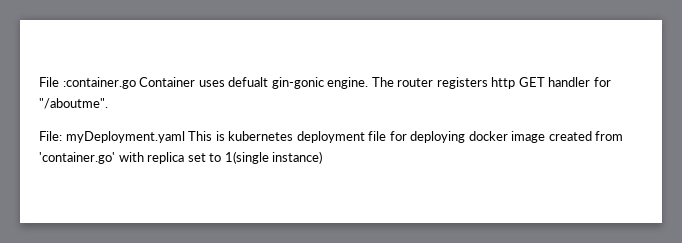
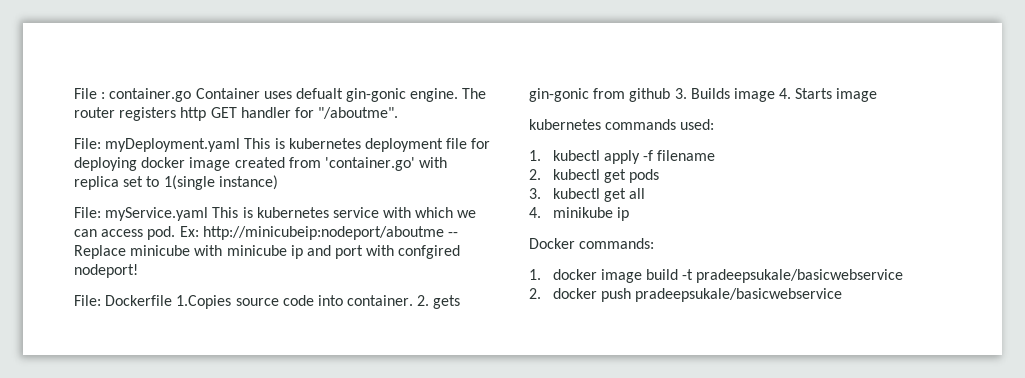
- File :container.go Container uses defualt gin-gonic engine.
+ File : container.go Container uses defualt gin-gonic engine.
+ File: myService.yaml This is kubernetes service with which we can access pod. Ex: http://minicubeip:nodeport/aboutme -- Replace minicube with minicube ip and port with confgired nodeport!
+ File: Dockerfile 1.Copies source code into container. 2. gets gin-gonic from github 3. Builds image 4. Starts image
+ kubernetes commands used:
+ 1. kubectl apply -f filename
+ 2. kubectl get pods
+ 3. kubectl get all
+ 4. minikube ip
+ Docker commands:
+ 1. docker image build -t pradeepsukale/basicwebservice
+ 2. docker push pradeepsukale/basicwebservice

